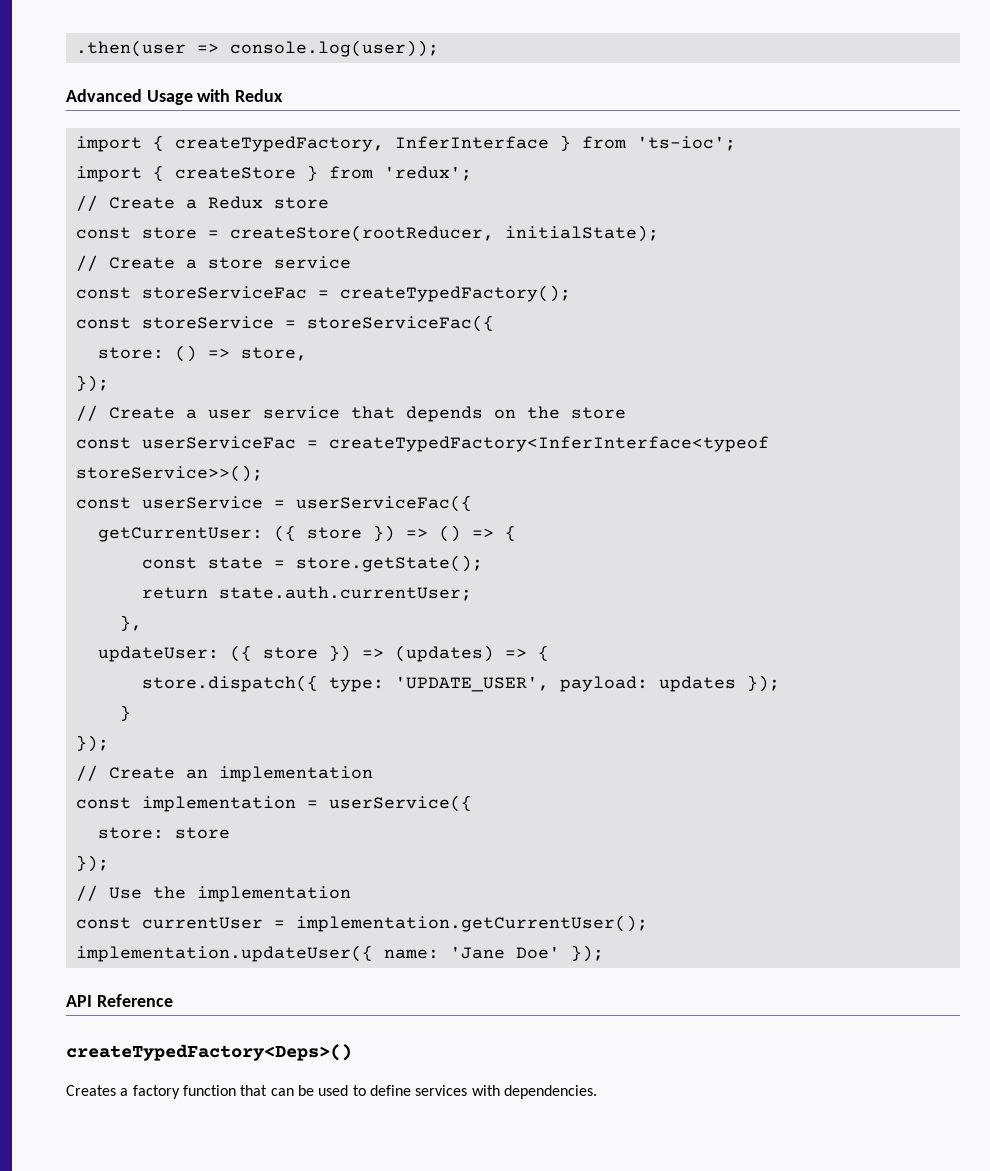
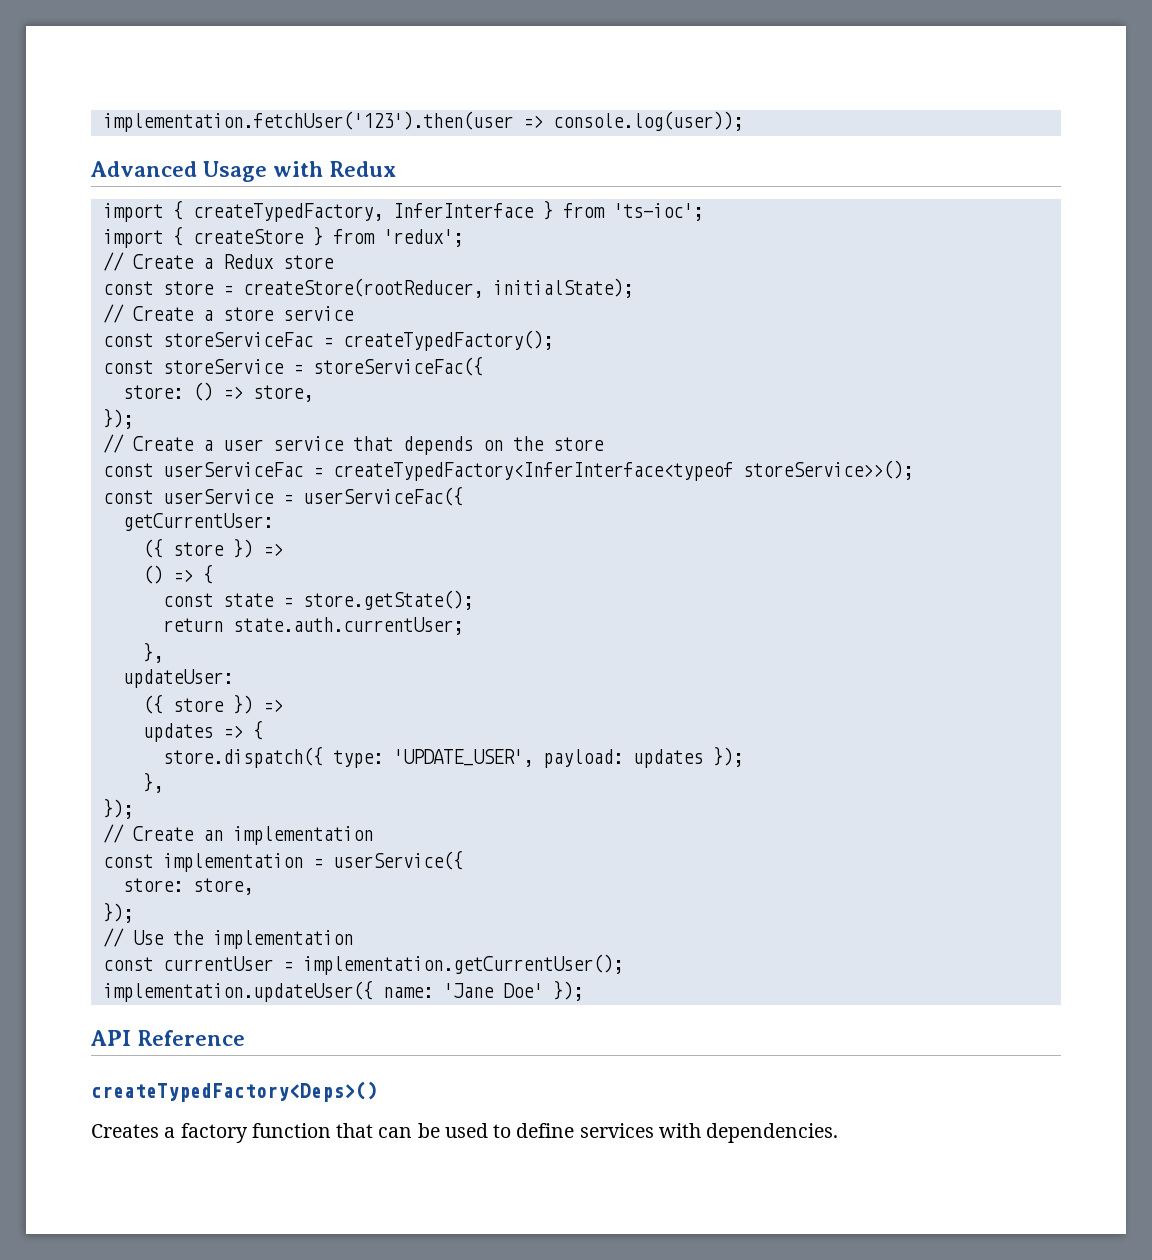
- .then(user => console.log(user));
+ implementation.fetchUser('123').then(user => console.log(user));
- getCurrentUser: ({ store }) => () => {
+ getCurrentUser:
+ ({ store }) =>
+ () => {
- updateUser: ({ store }) => (updates) => {
+ updateUser:
+ ({ store }) =>
+ updates => {
  store.dispatch({ type: 'UPDATE_USER', payload: updates });
- }
+ },
- store: store
+ store: store,

